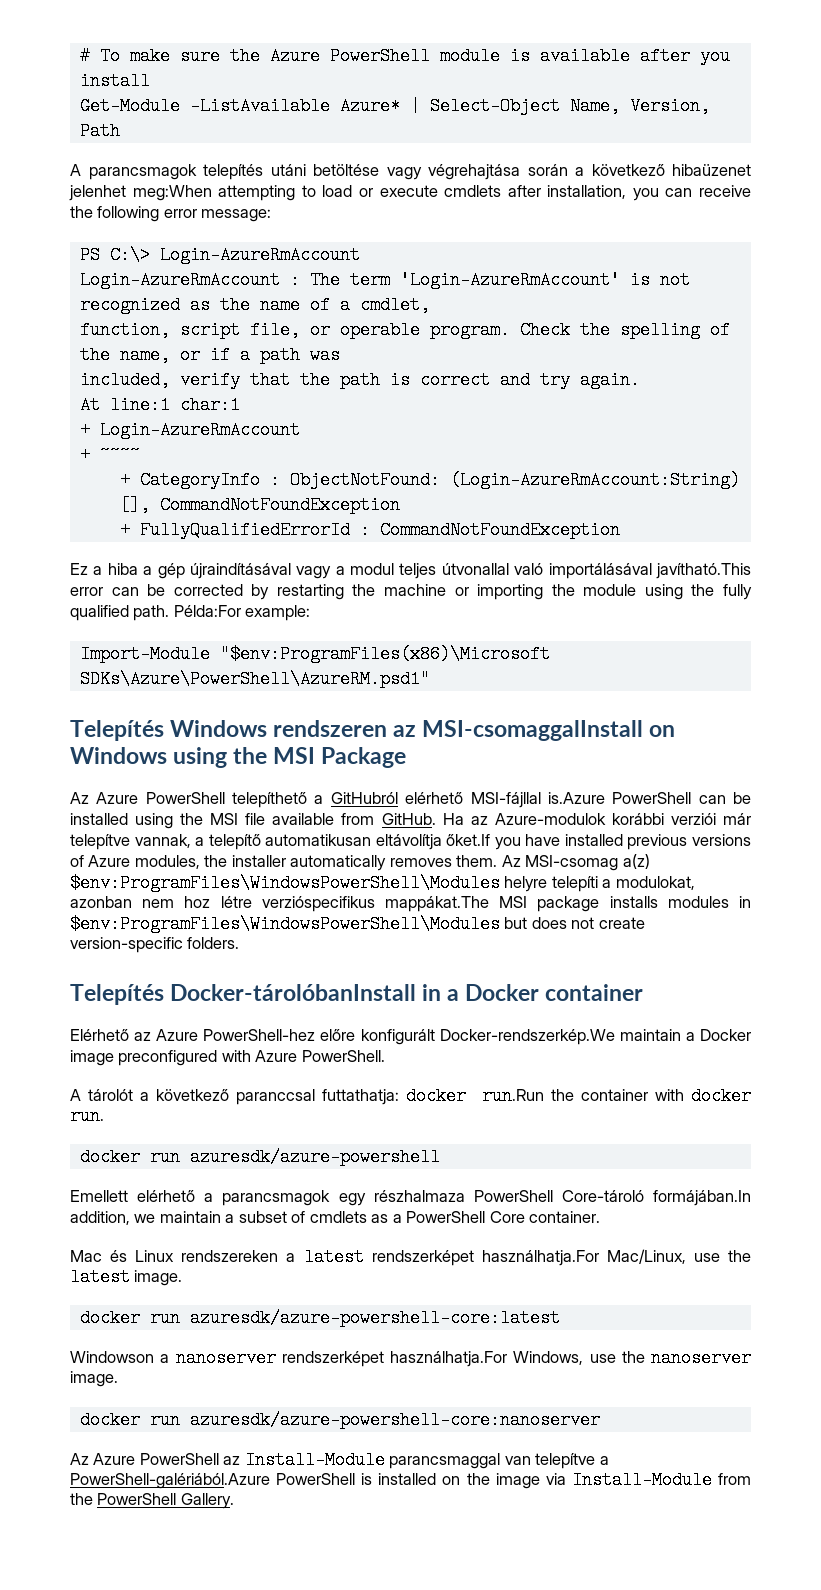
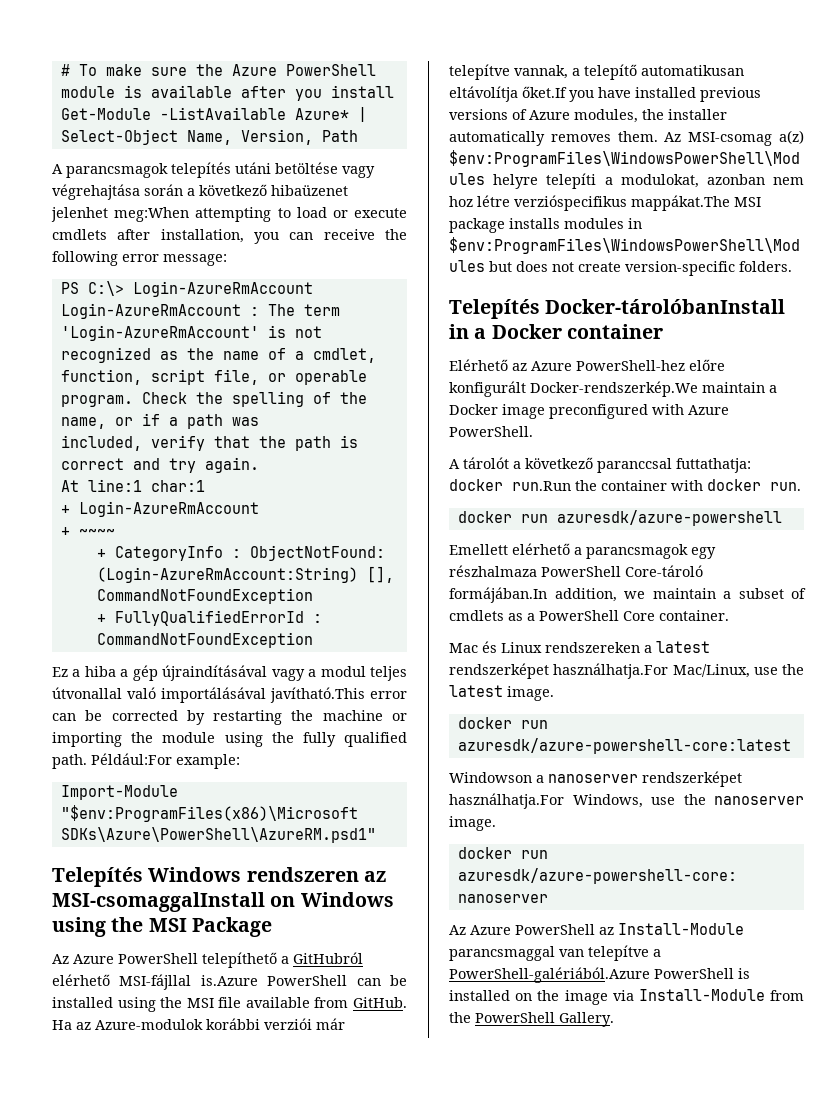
- Példa:For example:
+ Például:For example:

